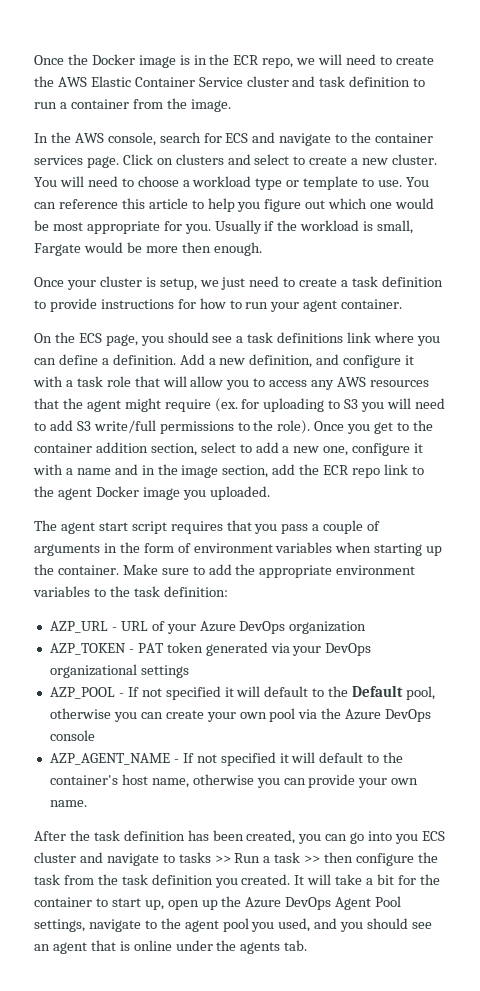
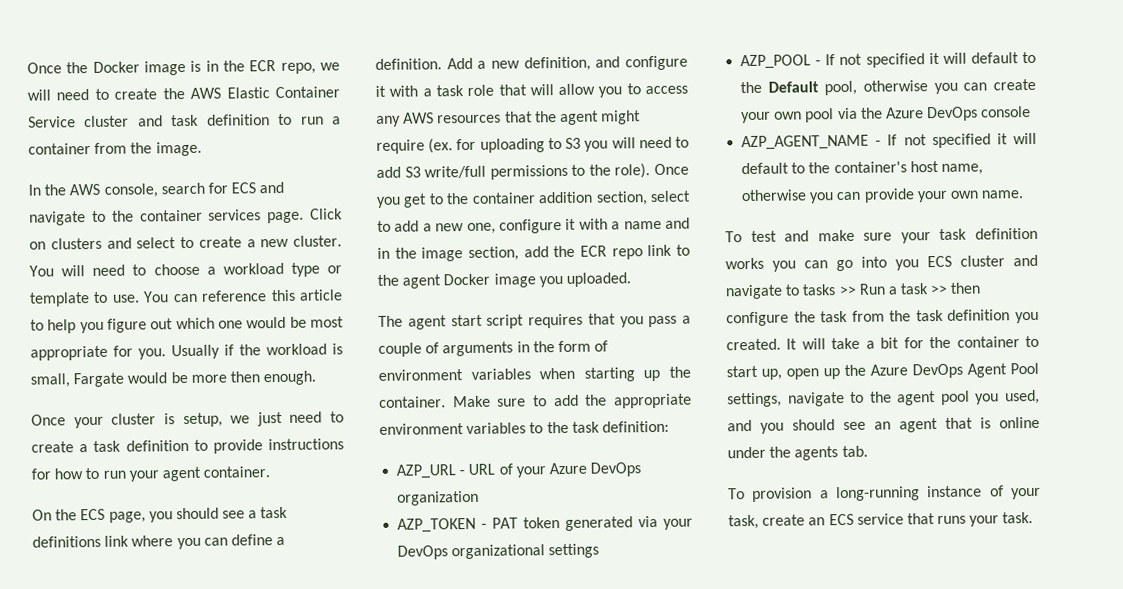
- After the task definition has been created, you can go into you ECS cluster and navigate to tasks >> Run a task >> then configure the task from the task definition you created.
+ To test and make sure your task definition works you can go into you ECS cluster and navigate to tasks >> Run a task >> then configure the task from the task definition you created.
+ To provision a long-running instance of your task, create an ECS service that runs your task.

